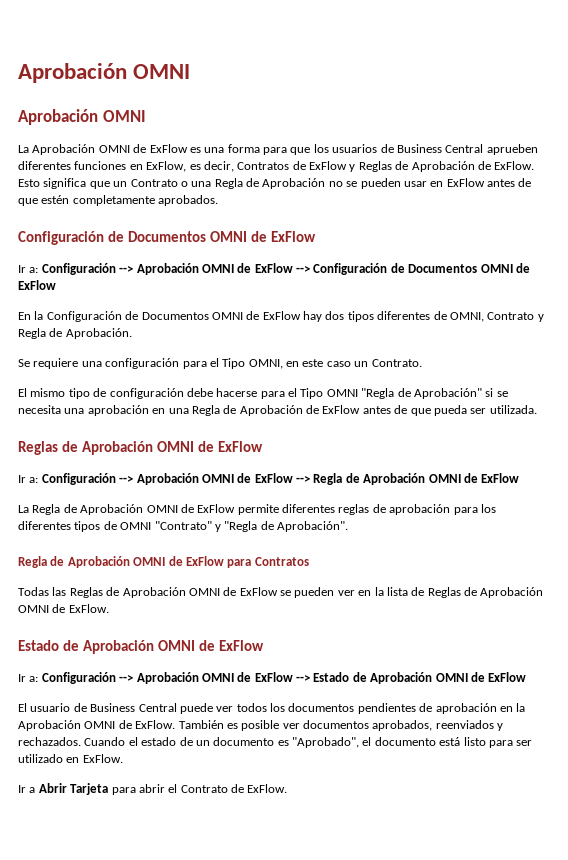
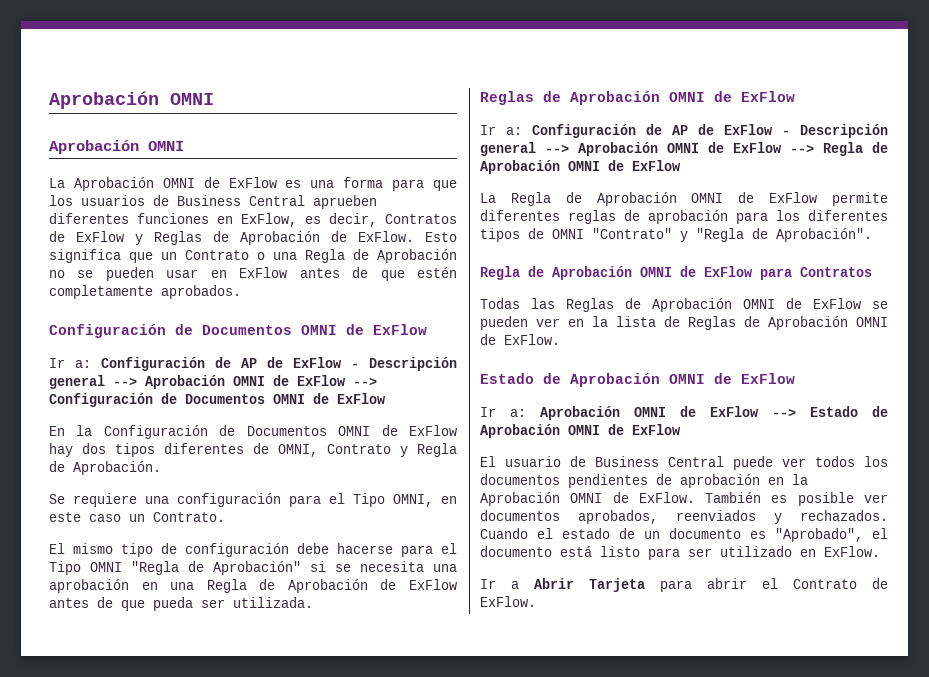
- Ir a: Configuración --> Aprobación OMNI de ExFlow --> Configuración de Documentos OMNI de ExFlow
+ Ir a: Configuración de AP de ExFlow - Descripción general --> Aprobación OMNI de ExFlow --> Configuración de Documentos OMNI de ExFlow
- Ir a: Configuración --> Aprobación OMNI de ExFlow --> Regla de Aprobación OMNI de ExFlow
+ Ir a: Configuración de AP de ExFlow - Descripción general --> Aprobación OMNI de ExFlow --> Regla de Aprobación OMNI de ExFlow
- Ir a: Configuración --> Aprobación OMNI de ExFlow --> Estado de Aprobación OMNI de ExFlow
+ Ir a: Aprobación OMNI de ExFlow --> Estado de Aprobación OMNI de ExFlow

